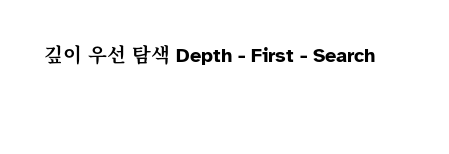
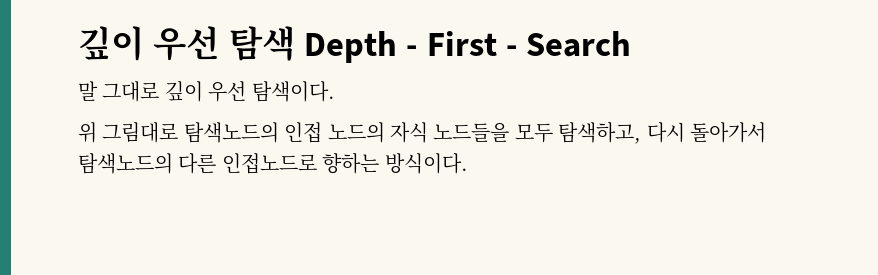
+ 말 그대로 깊이 우선 탐색이다.
+ 위 그림대로 탐색노드의 인접 노드의 자식 노드들을 모두 탐색하고, 다시 돌아가서 탐색노드의 다른 인접노드로 향하는 방식이다.

